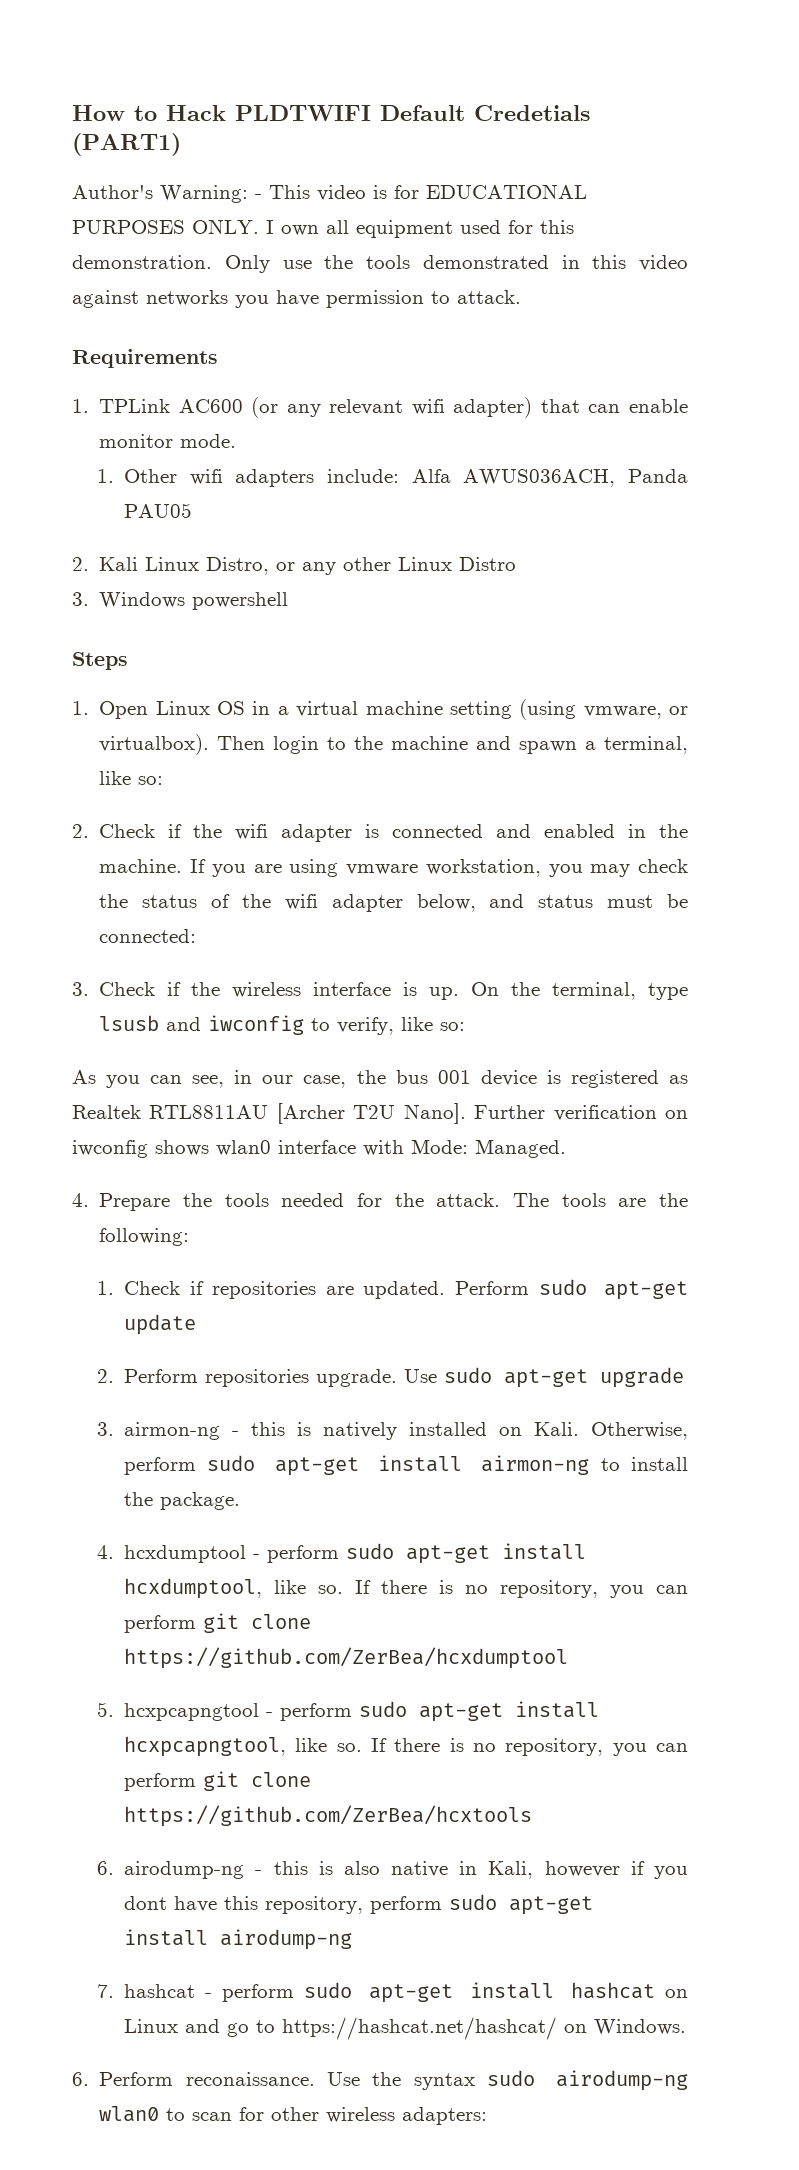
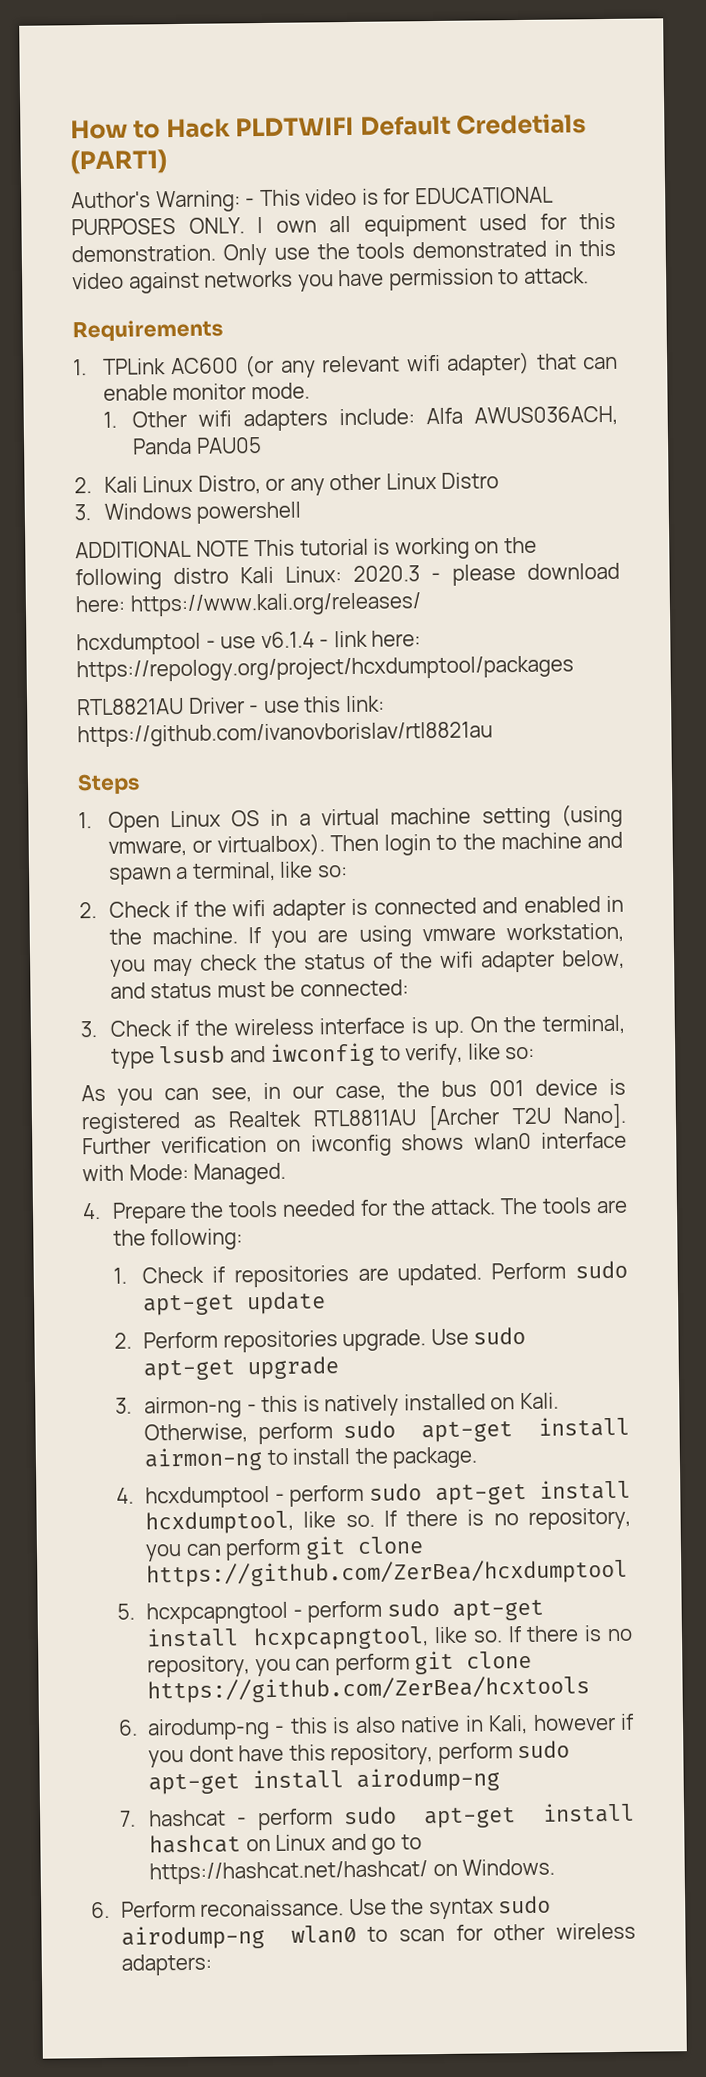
+ ADDITIONAL NOTE This tutorial is working on the following distro Kali Linux: 2020.3 - please download here: https://www.kali.org/releases/
+ hcxdumptool - use v6.1.4 - link here: https://repology.org/project/hcxdumptool/packages
+ RTL8821AU Driver - use this link: https://github.com/ivanovborislav/rtl8821au

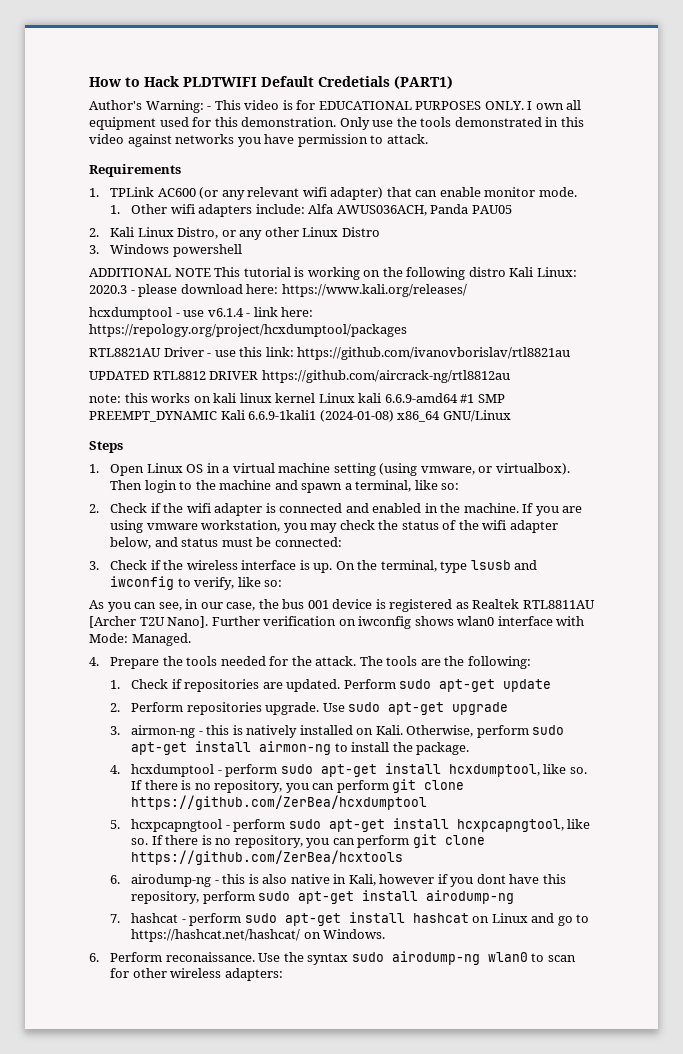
+ UPDATED RTL8812 DRIVER https://github.com/aircrack-ng/rtl8812au
+ note: this works on kali linux kernel Linux kali 6.6.9-amd64 #1 SMP PREEMPT_DYNAMIC Kali 6.6.9-1kali1 (2024-01-08) x86_64 GNU/Linux

